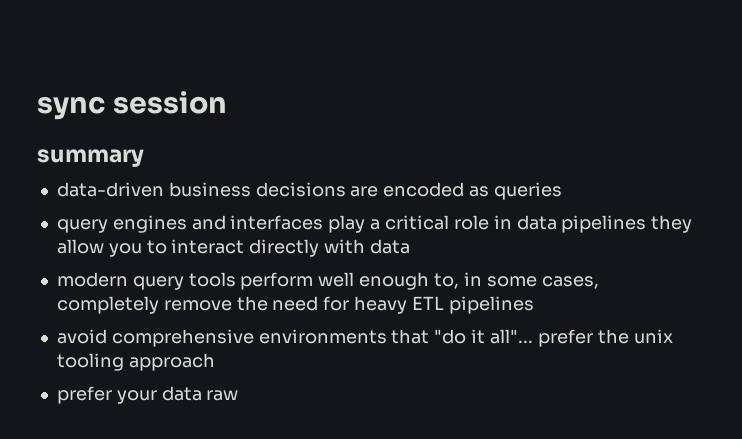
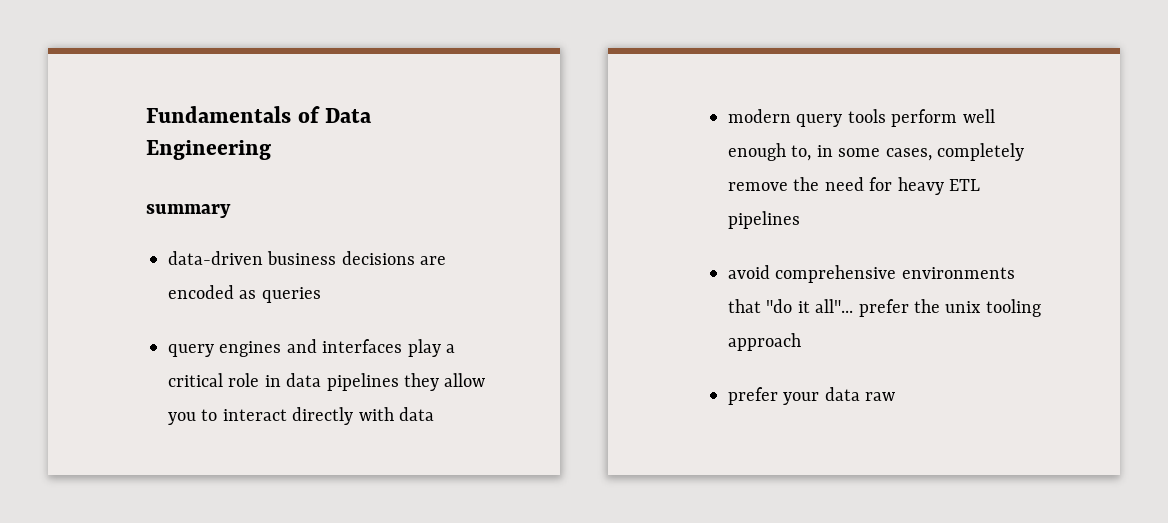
- sync session
+ Fundamentals of Data Engineering

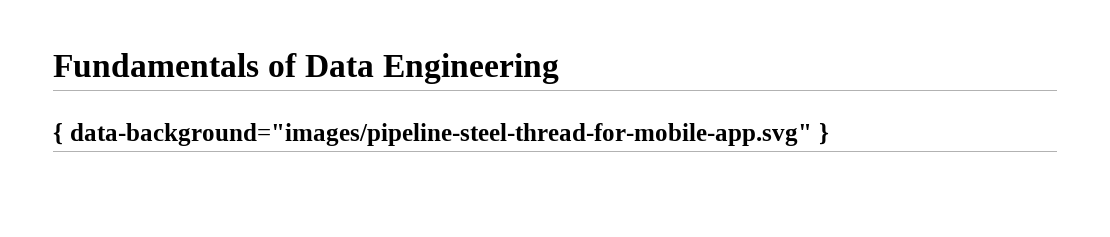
- summary
- data-driven business decisions are encoded as queries
- query engines and interfaces play a critical role in data pipelines they allow you to interact directly with data
- modern query tools perform well enough to, in some cases, completely remove the need for heavy ETL pipelines
- avoid comprehensive environments that "do it all"... prefer the unix tooling approach
- prefer your data raw
+ { data-background="images/pipeline-steel-thread-for-mobile-app.svg" }

